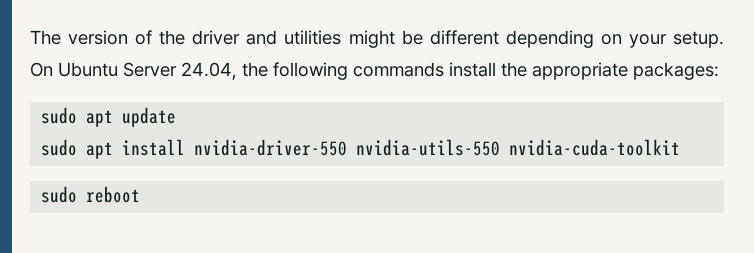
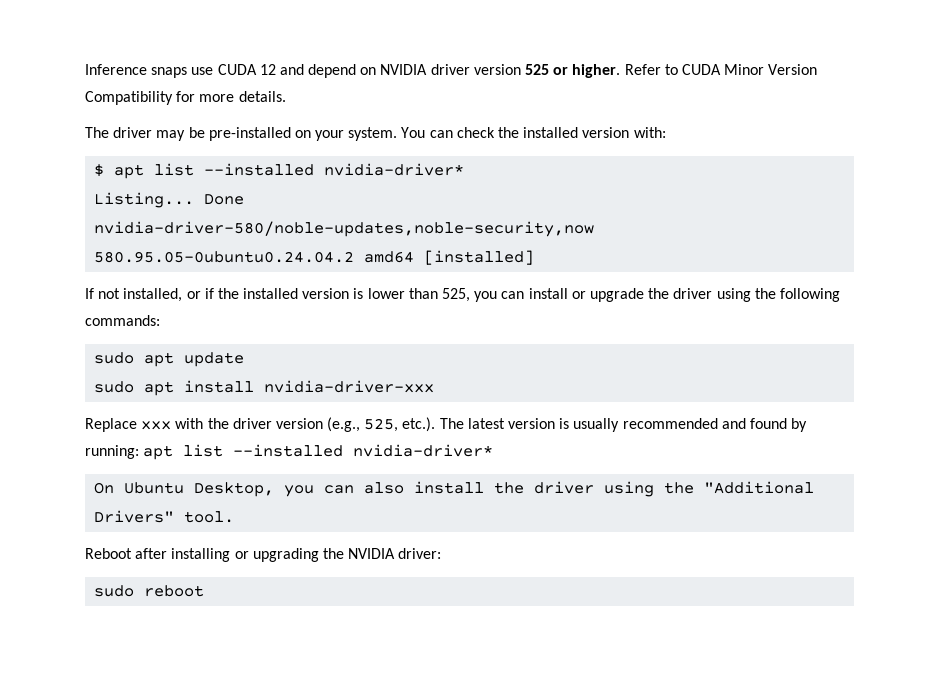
- The version of the driver and utilities might be different depending on your setup. On Ubuntu Server 24.04, the following commands install the appropriate packages:
+ Inference snaps use CUDA 12 and depend on NVIDIA driver version 525 or higher. Refer to CUDA Minor Version Compatibility for more details.
+ The driver may be pre-installed on your system. You can check the installed version with:
+ $ apt list --installed nvidia-driver*
+ Listing... Done
+ nvidia-driver-580/noble-updates,noble-security,now 580.95.05-0ubuntu0.24.04.2 amd64 [installed]
+ If not installed, or if the installed version is lower than 525, you can install or upgrade the driver using the following commands:
- sudo apt install nvidia-driver-550 nvidia-utils-550 nvidia-cuda-toolkit
+ sudo apt install nvidia-driver-xxx
+ Replace xxx with the driver version (e.g., 525, etc.). The latest version is usually recommended and found by running: apt list --installed nvidia-driver*
+ On Ubuntu Desktop, you can also install the driver using the "Additional Drivers" tool.
+ Reboot after installing or upgrading the NVIDIA driver:

